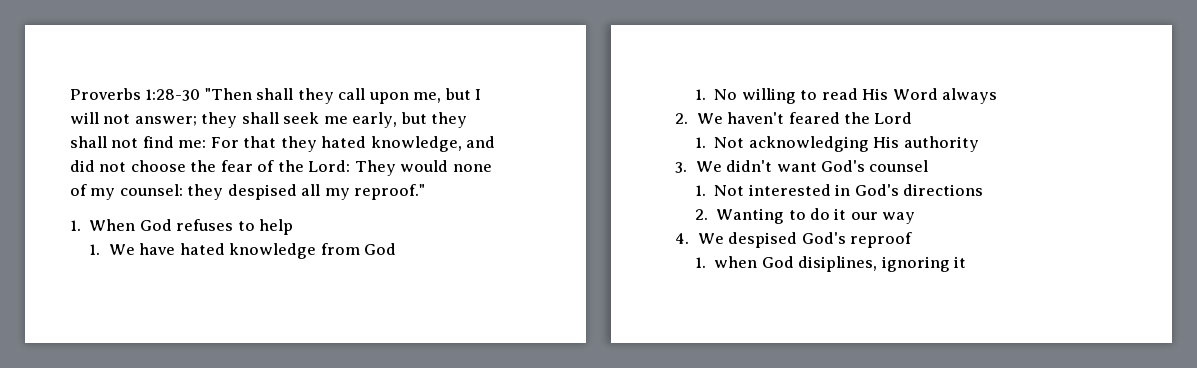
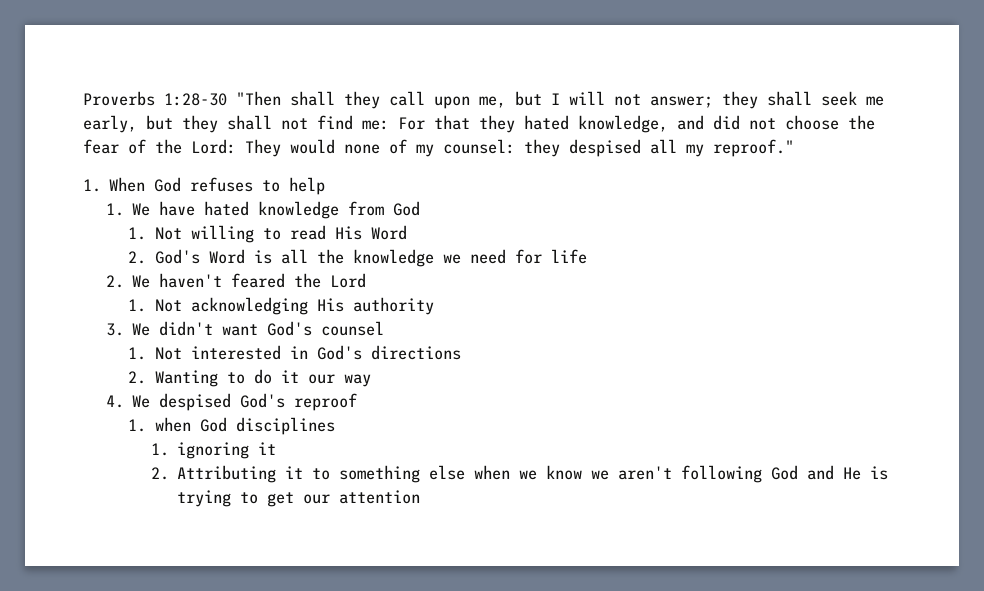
- 1. No willing to read His Word always
+ 1. Not willing to read His Word
+ 2. God's Word is all the knowledge we need for life
- 1. when God disiplines, ignoring it
+ 1. when God disciplines
+ 1. ignoring it
+ 2. Attributing it to something else when we know we aren't following God and He is trying to get our attention

